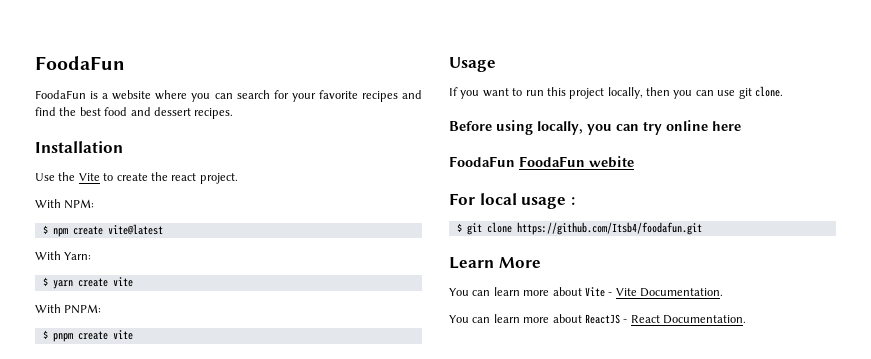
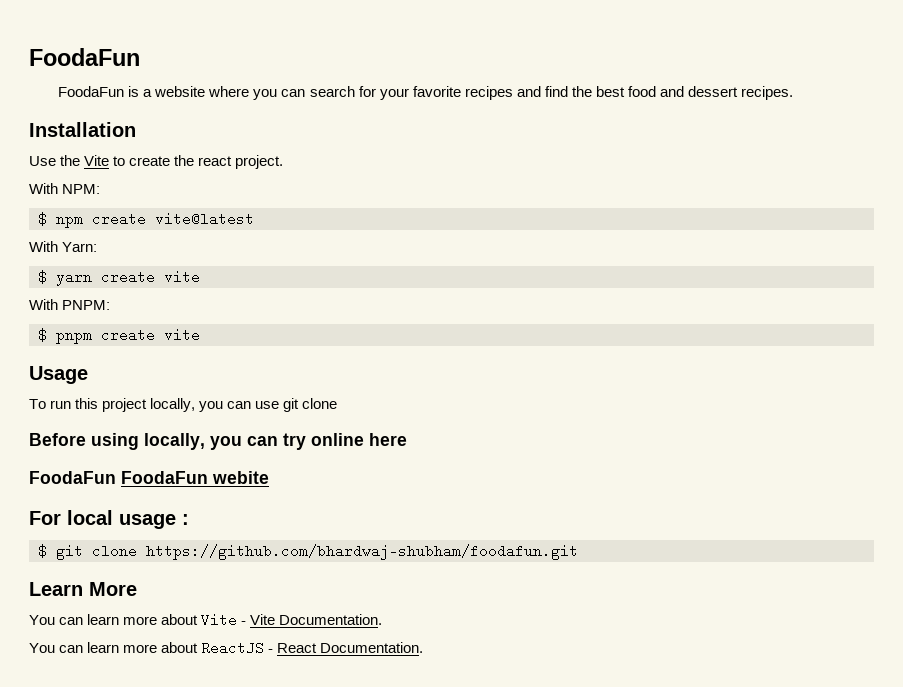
- If you want to run this project locally, then you can use git clone.
+ To run this project locally, you can use git clone
- $ git clone https://github.com/Itsb4/foodafun.git
+ $ git clone https://github.com/bhardwaj-shubham/foodafun.git

